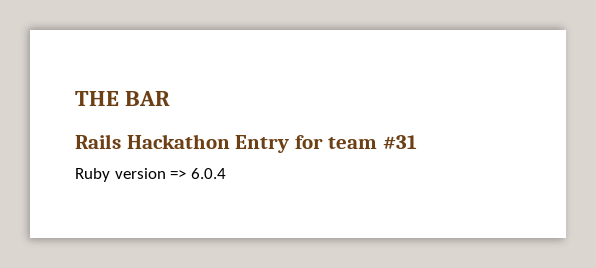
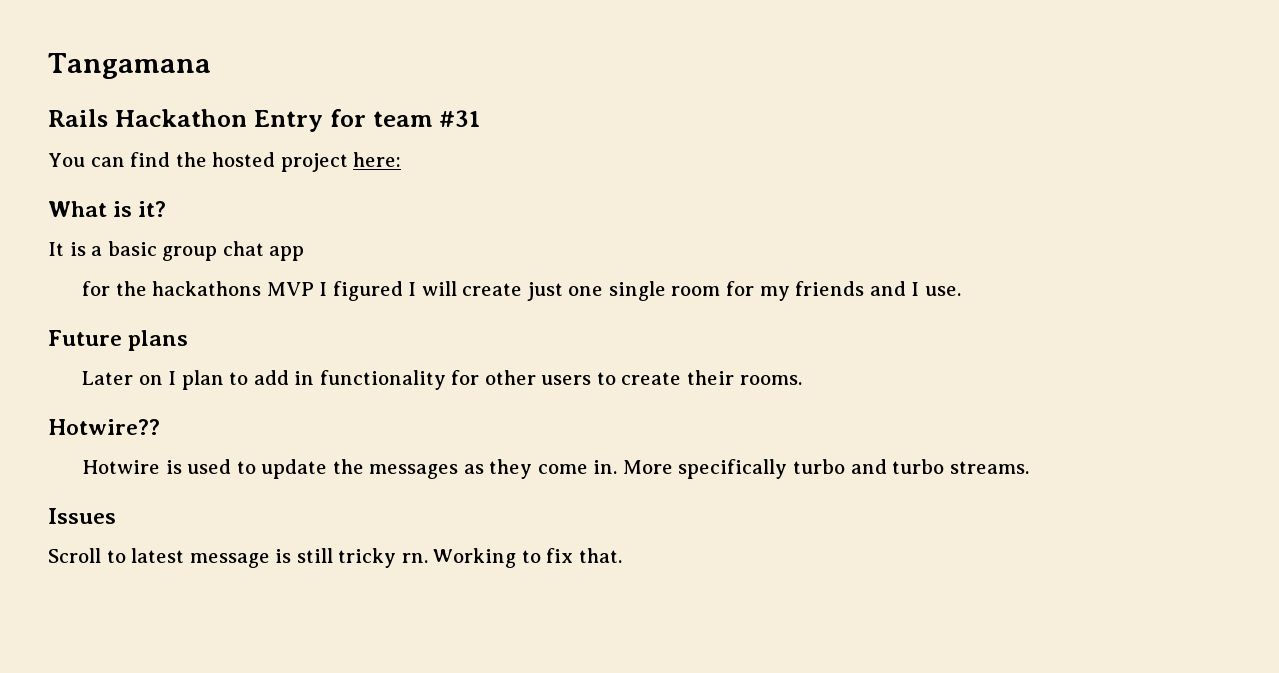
- THE BAR
+ Tangamana
- Ruby version => 6.0.4
+ You can find the hosted project here:
+ What is it?
+ It is a basic group chat app
+ for the hackathons MVP I figured I will create just one single room for my friends and I use.
+ Future plans
+ Later on I plan to add in functionality for other users to create their rooms.
+ Hotwire??
+ Hotwire is used to update the messages as they come in. More specifically turbo and turbo streams.
+ Issues
+ Scroll to latest message is still tricky rn. Working to fix that.

